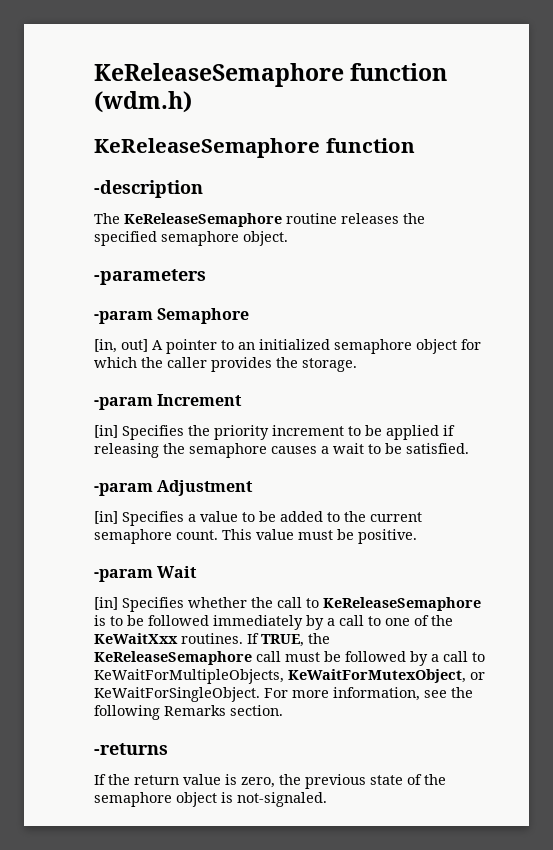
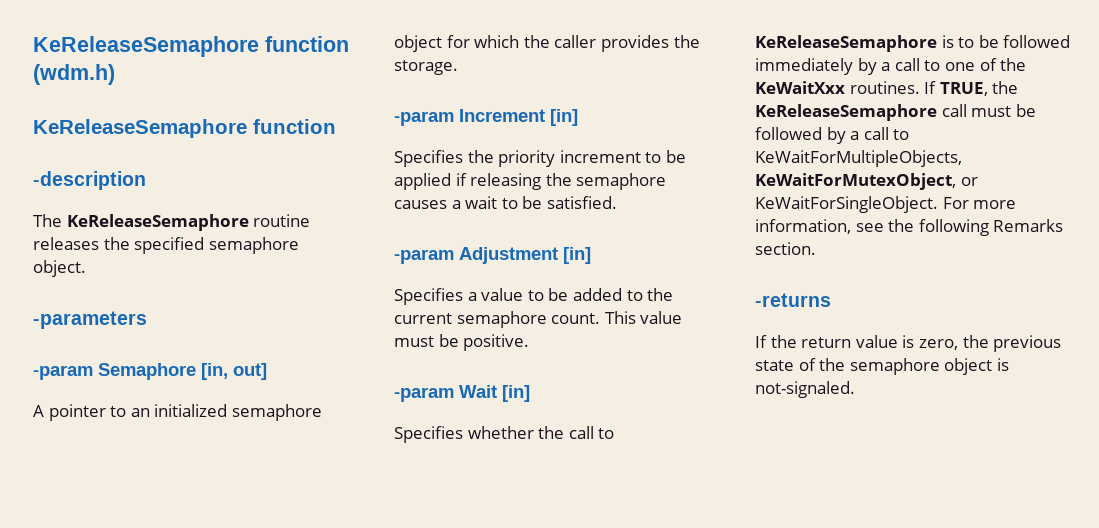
- -param Semaphore
- [in, out] A pointer to an initialized semaphore object for which the caller provides the storage.
+ -param Semaphore [in, out]
+ A pointer to an initialized semaphore object for which the caller provides the storage.
- -param Increment
- [in] Specifies the priority increment to be applied if releasing the semaphore causes a wait to be satisfied.
+ -param Increment [in]
+ Specifies the priority increment to be applied if releasing the semaphore causes a wait to be satisfied.
- -param Adjustment
- [in] Specifies a value to be added to the current semaphore count.
+ -param Adjustment [in]
+ Specifies a value to be added to the current semaphore count.
- -param Wait
- [in] Specifies whether the call to KeReleaseSemaphore is to be followed immediately by a call to one of the KeWaitXxx routines.
+ -param Wait [in]
+ Specifies whether the call to KeReleaseSemaphore is to be followed immediately by a call to one of the KeWaitXxx routines.

